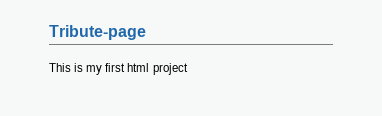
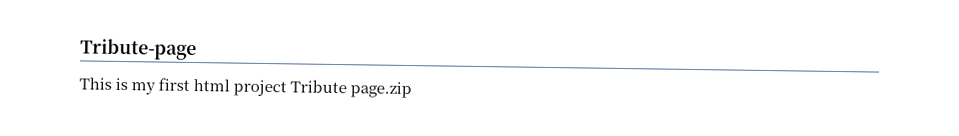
- This is my first html project
+ This is my first html project Tribute page.zip

